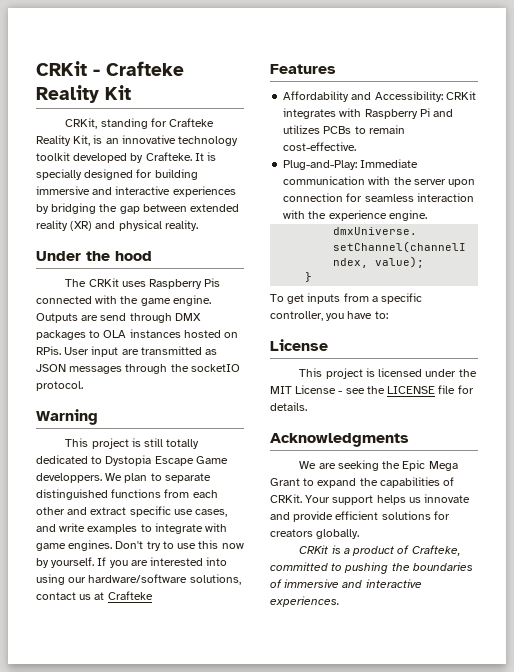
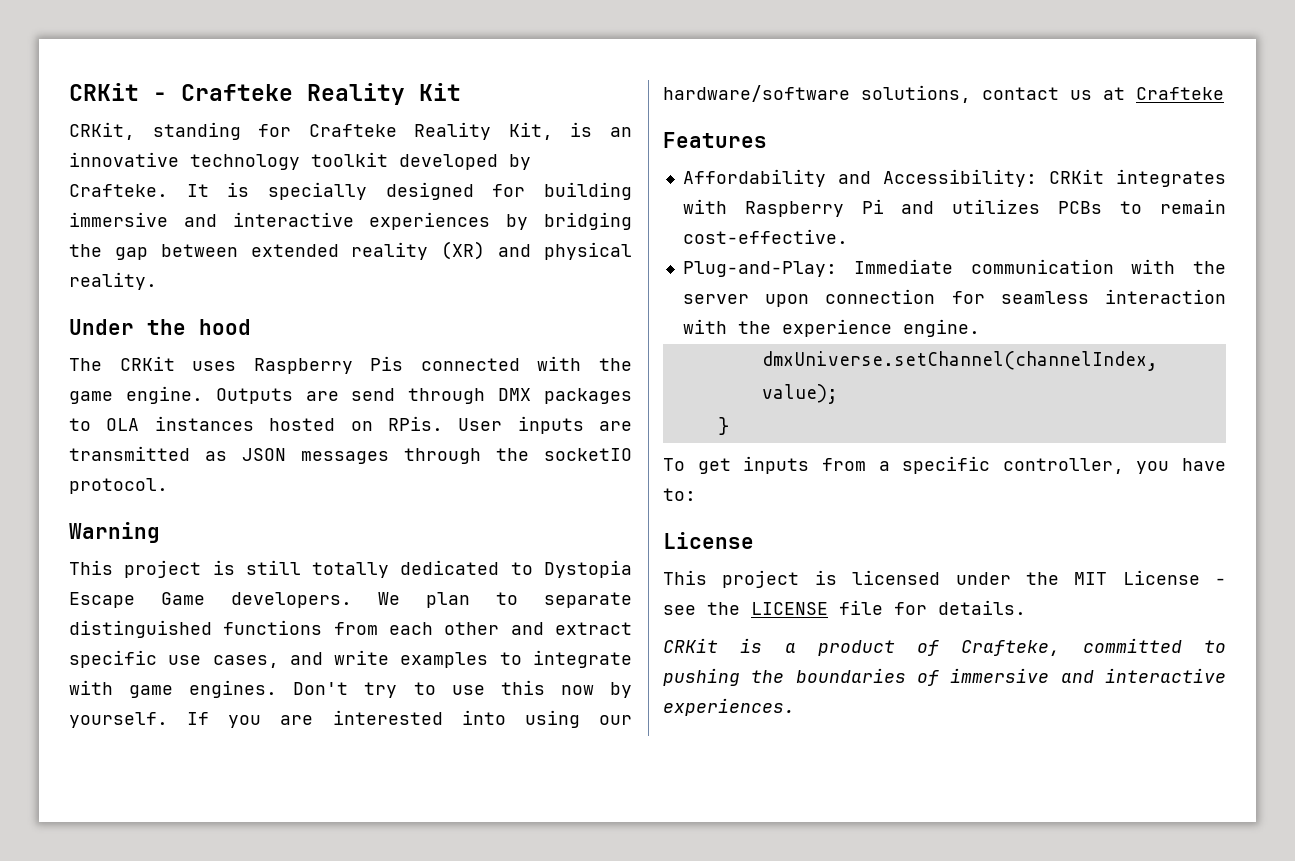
- User input are transmitted as JSON messages through the socketIO protocol.
+ User inputs are transmitted as JSON messages through the socketIO protocol.
- This project is still totally dedicated to Dystopia Escape Game developpers.
+ This project is still totally dedicated to Dystopia Escape Game developers.
- Acknowledgments
- We are seeking the Epic Mega Grant to expand the capabilities of CRKit. Your support helps us innovate and provide efficient solutions for creators globally.

